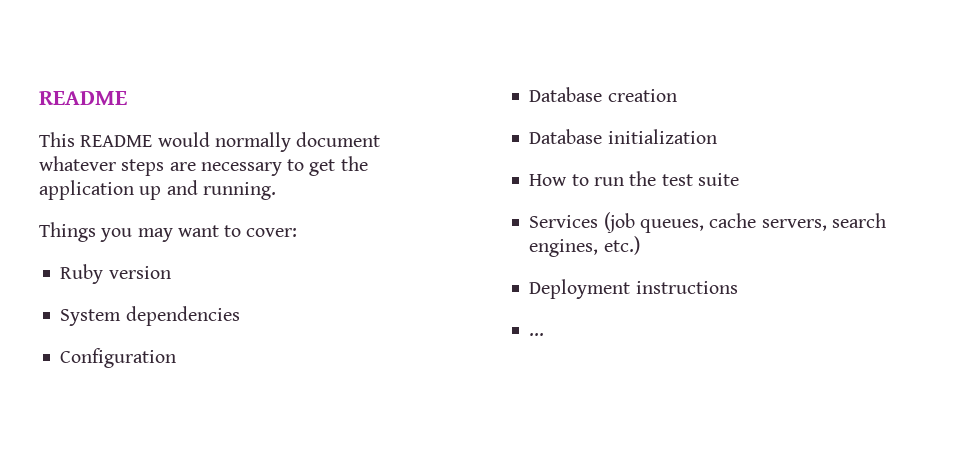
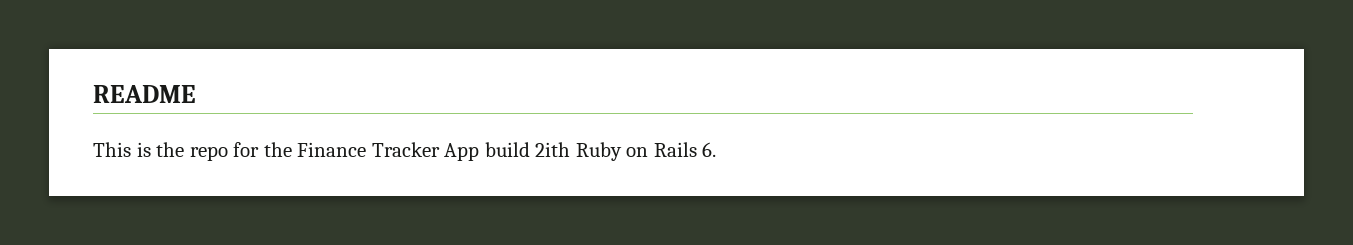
- This README would normally document whatever steps are necessary to get the application up and running.
- Things you may want to cover:
- Ruby version
- System dependencies
- Configuration
- Database creation
- Database initialization
- How to run the test suite
- Services (job queues, cache servers, search engines, etc.)
- Deployment instructions
- ...
+ This is the repo for the Finance Tracker App build 2ith Ruby on Rails 6.

